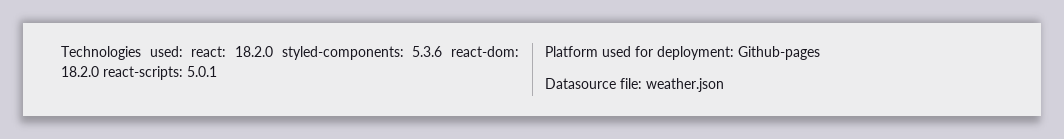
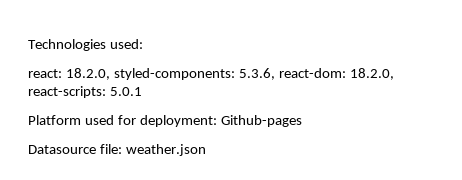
- Technologies used: react: 18.2.0 styled-components: 5.3.6 react-dom: 18.2.0 react-scripts: 5.0.1
+ Technologies used:
+ react: 18.2.0, styled-components: 5.3.6, react-dom: 18.2.0, react-scripts: 5.0.1

